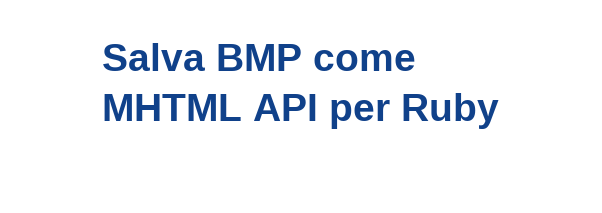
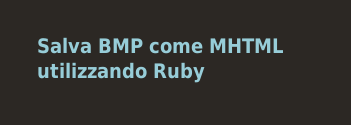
- Salva BMP come MHTML API per Ruby
+ Salva BMP come MHTML utilizzando Ruby

